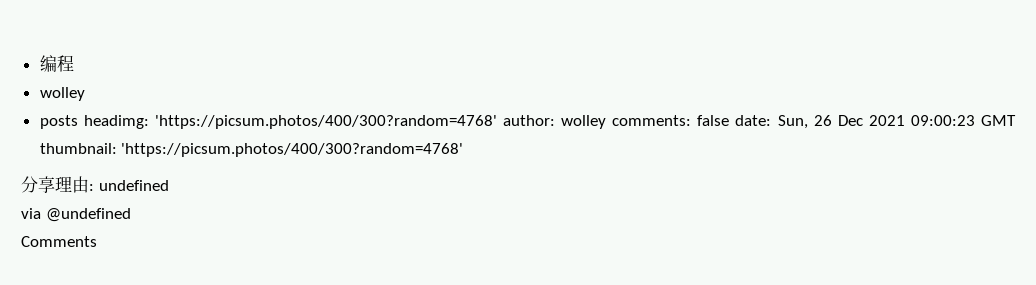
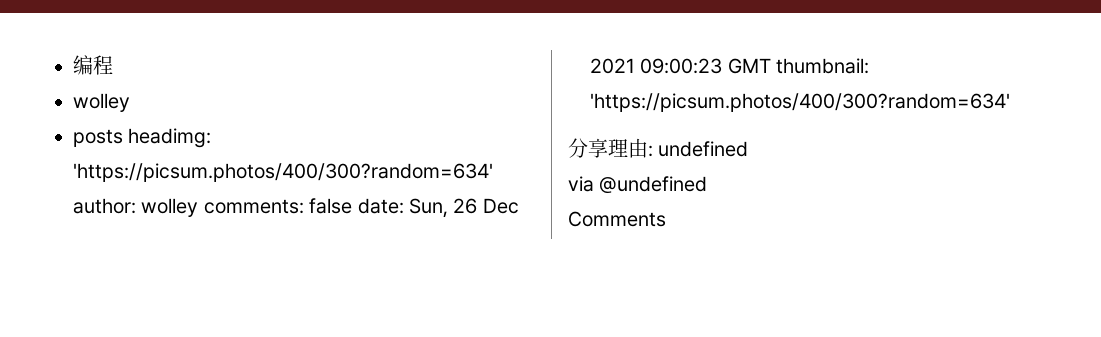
- posts headimg: 'https://picsum.photos/400/300?random=4768' author: wolley comments: false date: Sun, 26 Dec 2021 09:00:23 GMT thumbnail: 'https://picsum.photos/400/300?random=4768'
+ posts headimg: 'https://picsum.photos/400/300?random=634' author: wolley comments: false date: Sun, 26 Dec 2021 09:00:23 GMT thumbnail: 'https://picsum.photos/400/300?random=634'

